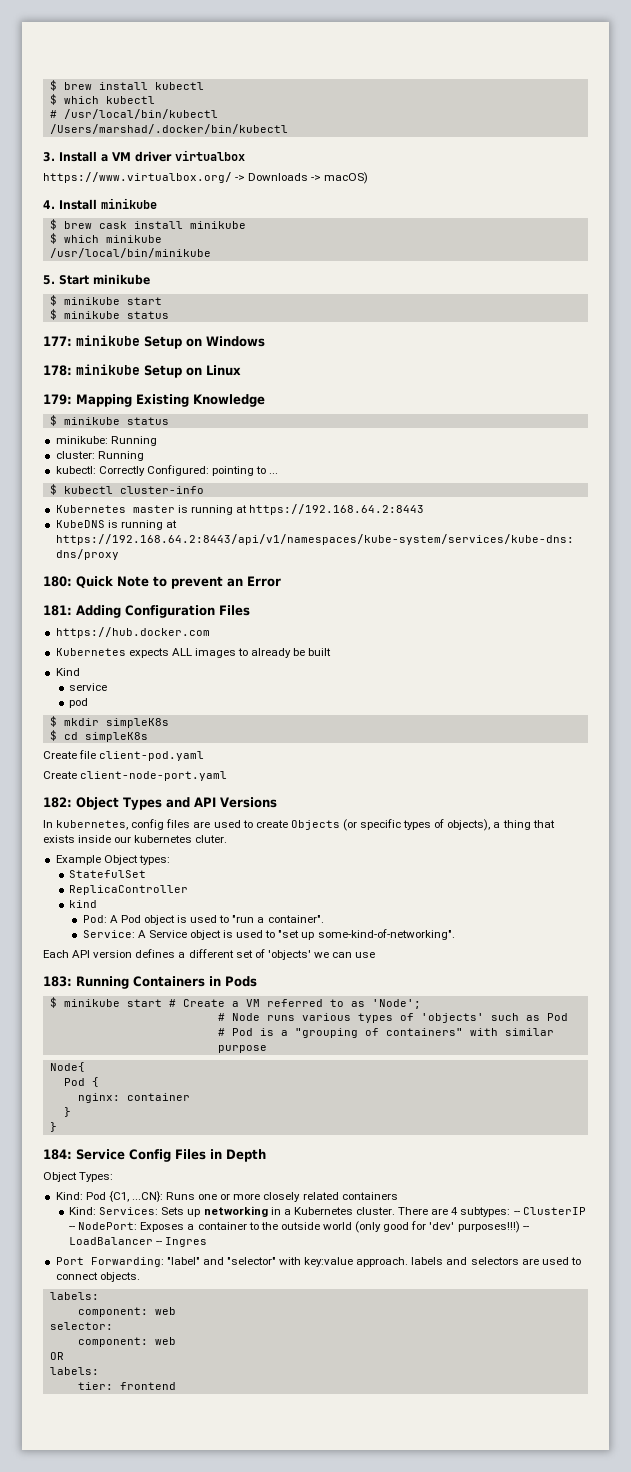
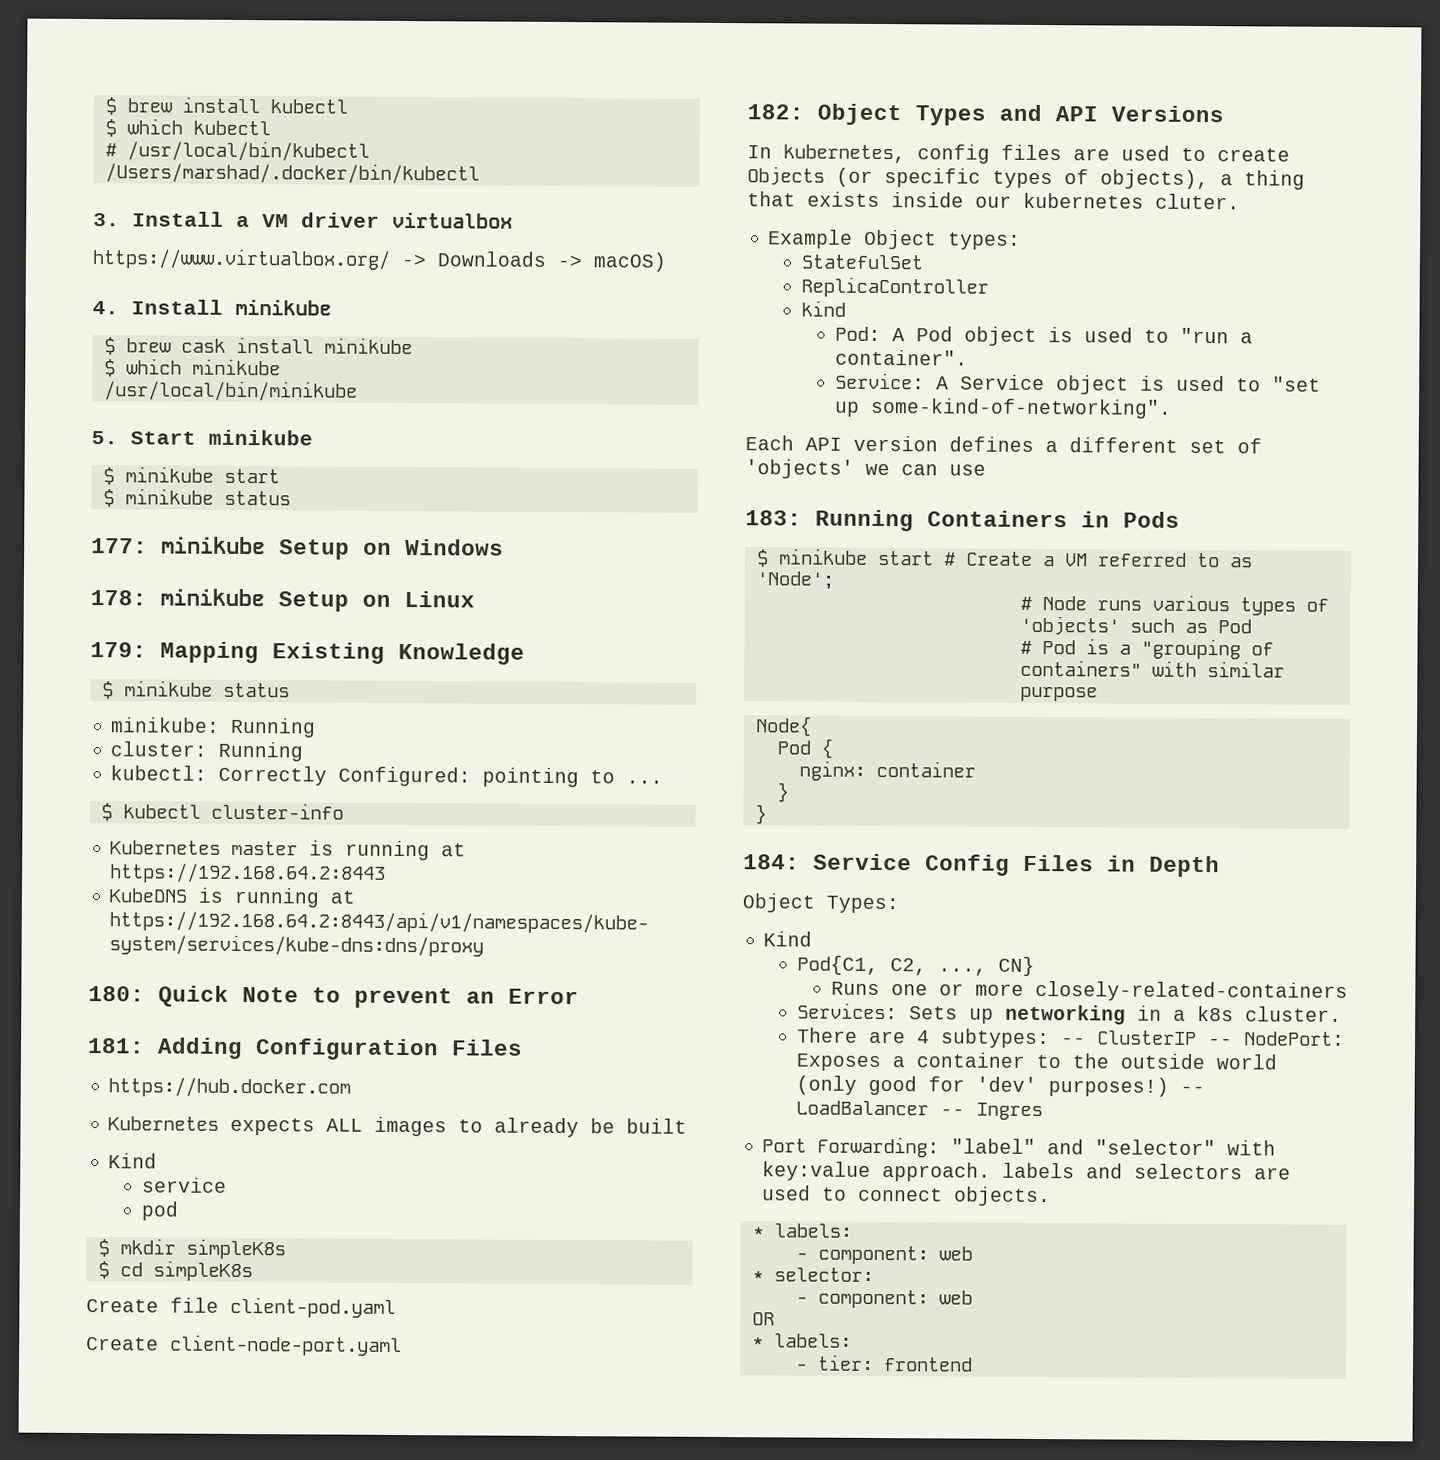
  Object Types:
- Kind: Pod {C1, ...CN}: Runs one or more closely related containers
- Kind: Services: Sets up networking in a Kubernetes cluster. There are 4 subtypes: -- ClusterIP -- NodePort: Exposes a container to the outside world (only good for 'dev' purposes!!!)
+ Kind
+ Pod{C1, C2, ..., CN}
+ Runs one or more closely-related-containers
+ Services: Sets up networking in a k8s cluster.
+ There are 4 subtypes: -- ClusterIP -- NodePort: Exposes a container to the outside world (only good for 'dev' purposes!)
  Port Forwarding: "label" and "selector" with key:value approach. labels and selectors are used to connect objects.
- labels:
- component: web
- selector:
- component: web
+ * labels:
+ - component: web
+ * selector:
+ - component: web
  OR
- labels:
- tier: frontend
+ * labels:
+ - tier: frontend

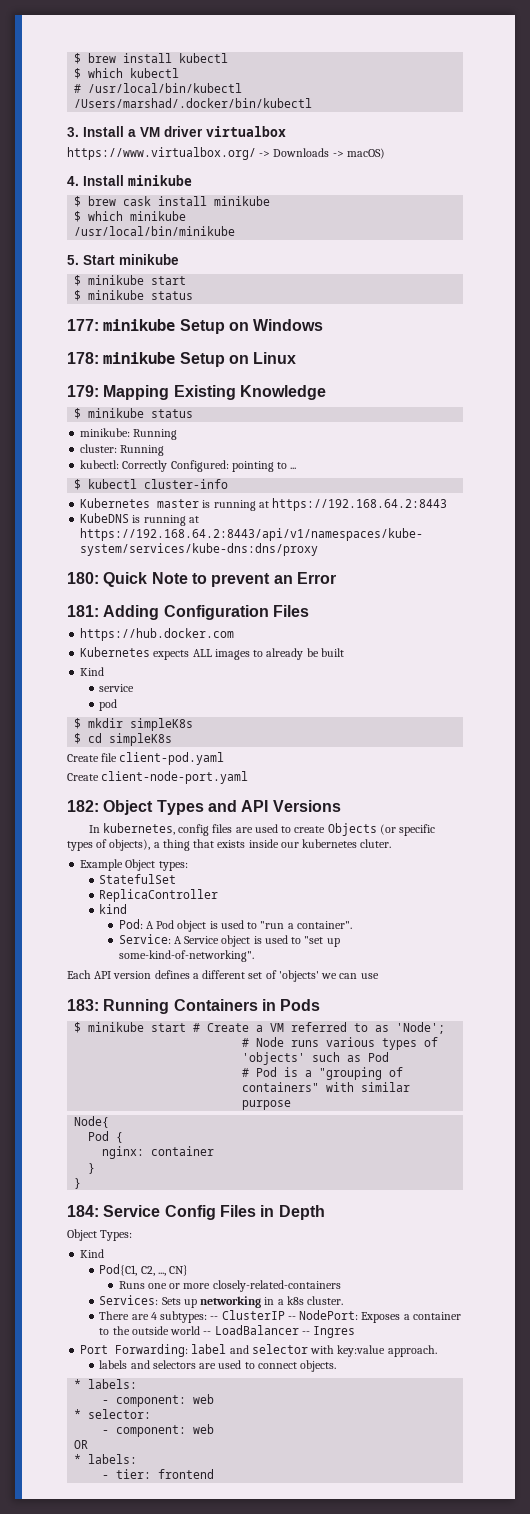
- There are 4 subtypes: -- ClusterIP -- NodePort: Exposes a container to the outside world (only good for 'dev' purposes!) -- LoadBalancer -- Ingres
+ There are 4 subtypes: -- ClusterIP -- NodePort: Exposes a container to the outside world -- LoadBalancer -- Ingres
- Port Forwarding: "label" and "selector" with key:value approach. labels and selectors are used to connect objects.
+ Port Forwarding: label and selector with key:value approach.
+ labels and selectors are used to connect objects.

